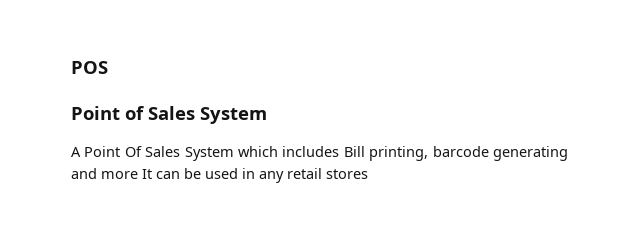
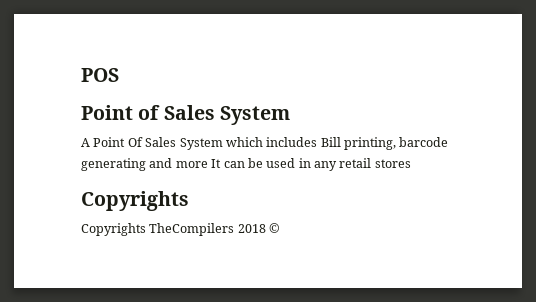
  A Point Of Sales System which includes Bill printing, barcode generating and more It can be used in any retail stores
+ Copyrights
+ Copyrights TheCompilers 2018 ©

